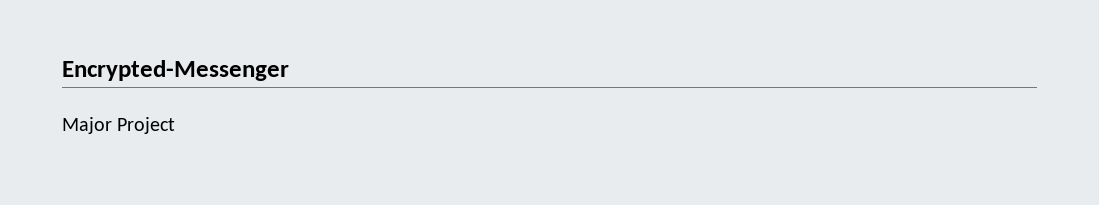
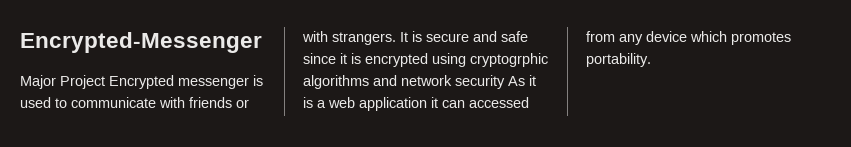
- Major Project
+ Major Project Encrypted messenger is used to communicate with friends or with strangers. It is secure and safe since it is encrypted using cryptogrphic algorithms and network security As it is a web application it can accessed from any device which promotes portability.

